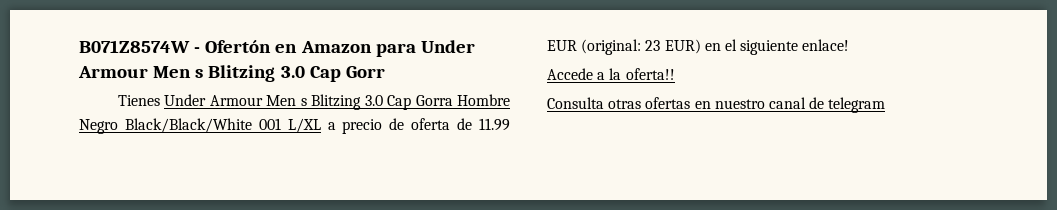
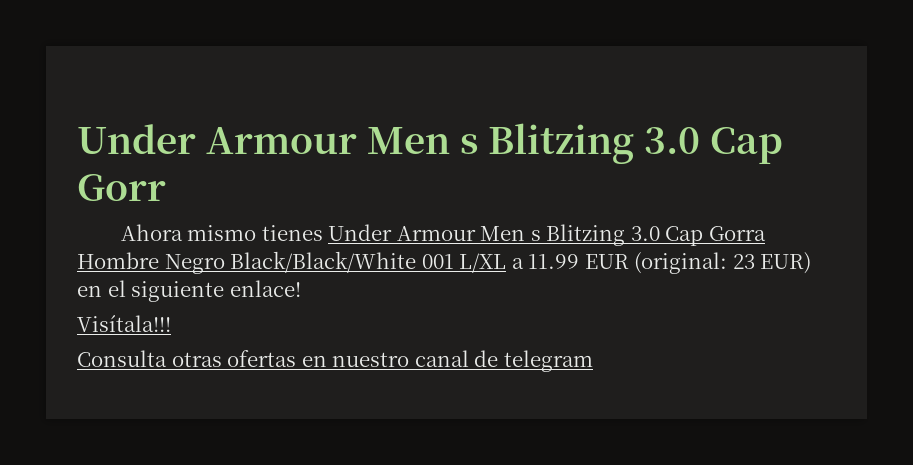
- B071Z8574W - Ofertón en Amazon para Under Armour Men s Blitzing 3.0 Cap Gorr
+ Under Armour Men s Blitzing 3.0 Cap Gorr
- Tienes Under Armour Men s Blitzing 3.0 Cap Gorra Hombre Negro Black/Black/White 001 L/XL a precio de oferta de 11.99 EUR (original: 23 EUR) en el siguiente enlace!
+ Ahora mismo tienes Under Armour Men s Blitzing 3.0 Cap Gorra Hombre Negro Black/Black/White 001 L/XL a 11.99 EUR (original: 23 EUR) en el siguiente enlace!
- Accede a la oferta!!
+ Visítala!!!

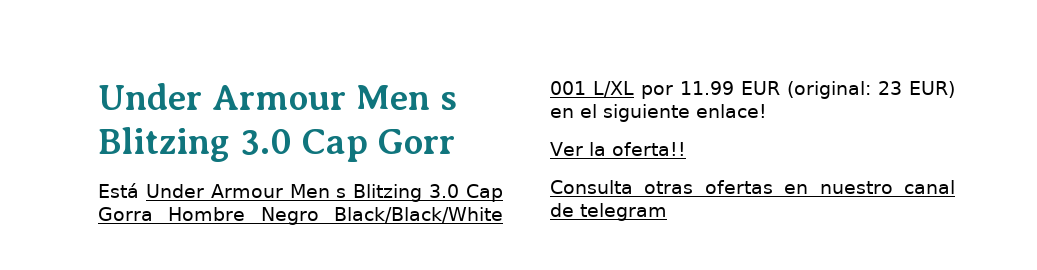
- Ahora mismo tienes Under Armour Men s Blitzing 3.0 Cap Gorra Hombre Negro Black/Black/White 001 L/XL a 11.99 EUR (original: 23 EUR) en el siguiente enlace!
+ Está Under Armour Men s Blitzing 3.0 Cap Gorra Hombre Negro Black/Black/White 001 L/XL por 11.99 EUR (original: 23 EUR) en el siguiente enlace!
- Visítala!!!
+ Ver la oferta!!

